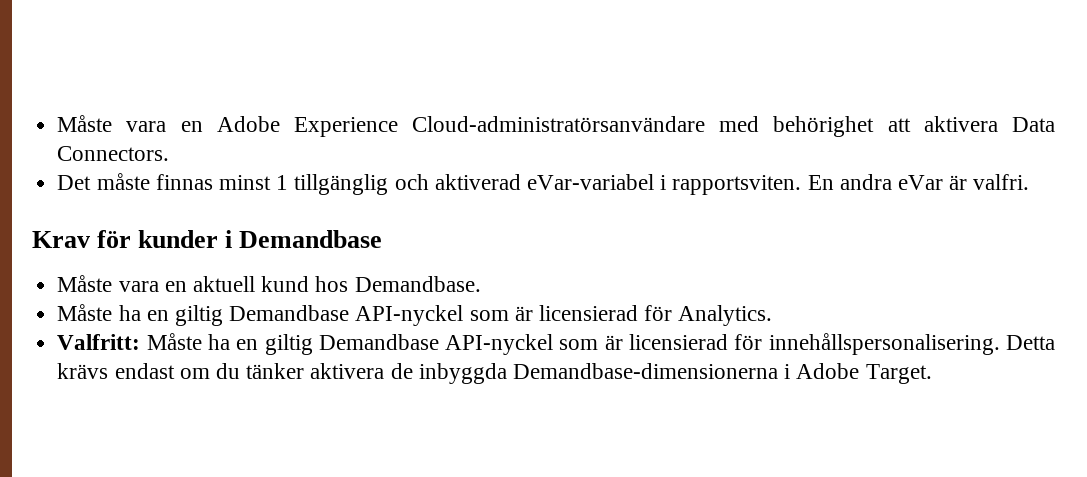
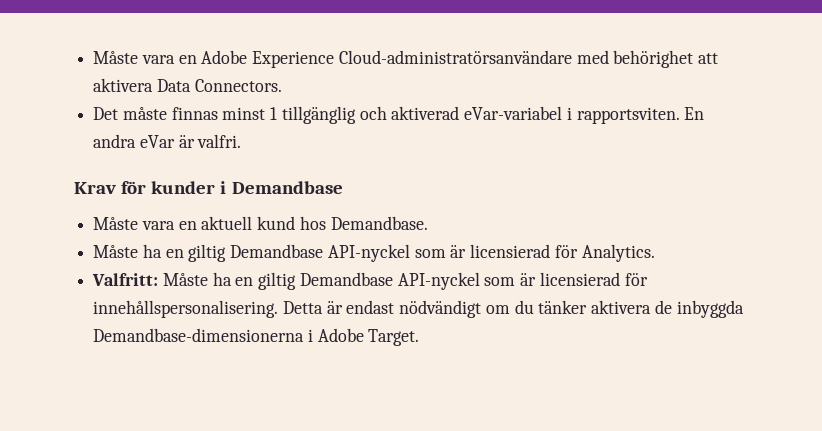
- Detta krävs endast om du tänker aktivera de inbyggda Demandbase-dimensionerna i Adobe Target.
+ Detta är endast nödvändigt om du tänker aktivera de inbyggda Demandbase-dimensionerna i Adobe Target.

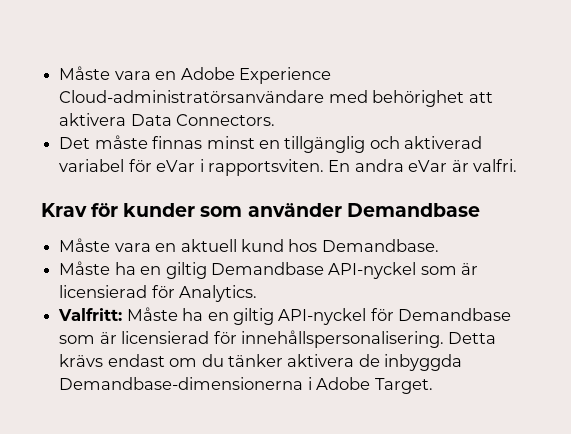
- Det måste finnas minst 1 tillgänglig och aktiverad eVar-variabel i rapportsviten.
+ Det måste finnas minst en tillgänglig och aktiverad variabel för eVar i rapportsviten.
- Krav för kunder i Demandbase
+ Krav för kunder som använder Demandbase
- Valfritt: Måste ha en giltig Demandbase API-nyckel som är licensierad för innehållspersonalisering.
+ Valfritt: Måste ha en giltig API-nyckel för Demandbase som är licensierad för innehållspersonalisering.
- Detta är endast nödvändigt om du tänker aktivera de inbyggda Demandbase-dimensionerna i Adobe Target.
+ Detta krävs endast om du tänker aktivera de inbyggda Demandbase-dimensionerna i Adobe Target.

